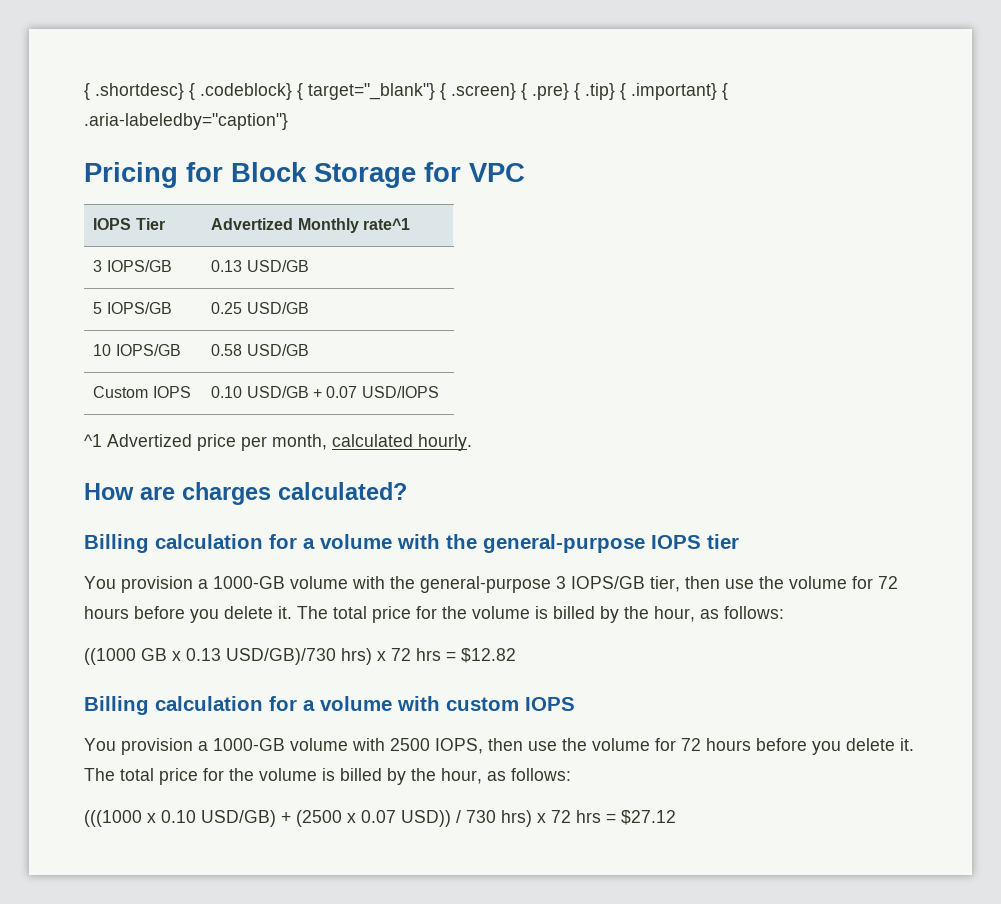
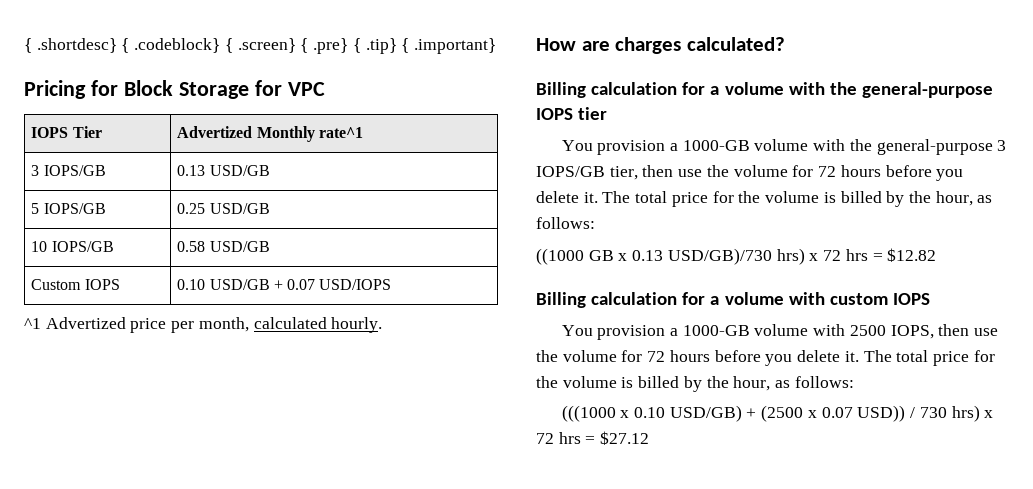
- { .shortdesc} { .codeblock} { target="_blank"} { .screen} { .pre} { .tip} { .important} { .aria-labeledby="caption"}
+ { .shortdesc} { .codeblock} { .screen} { .pre} { .tip} { .important}

